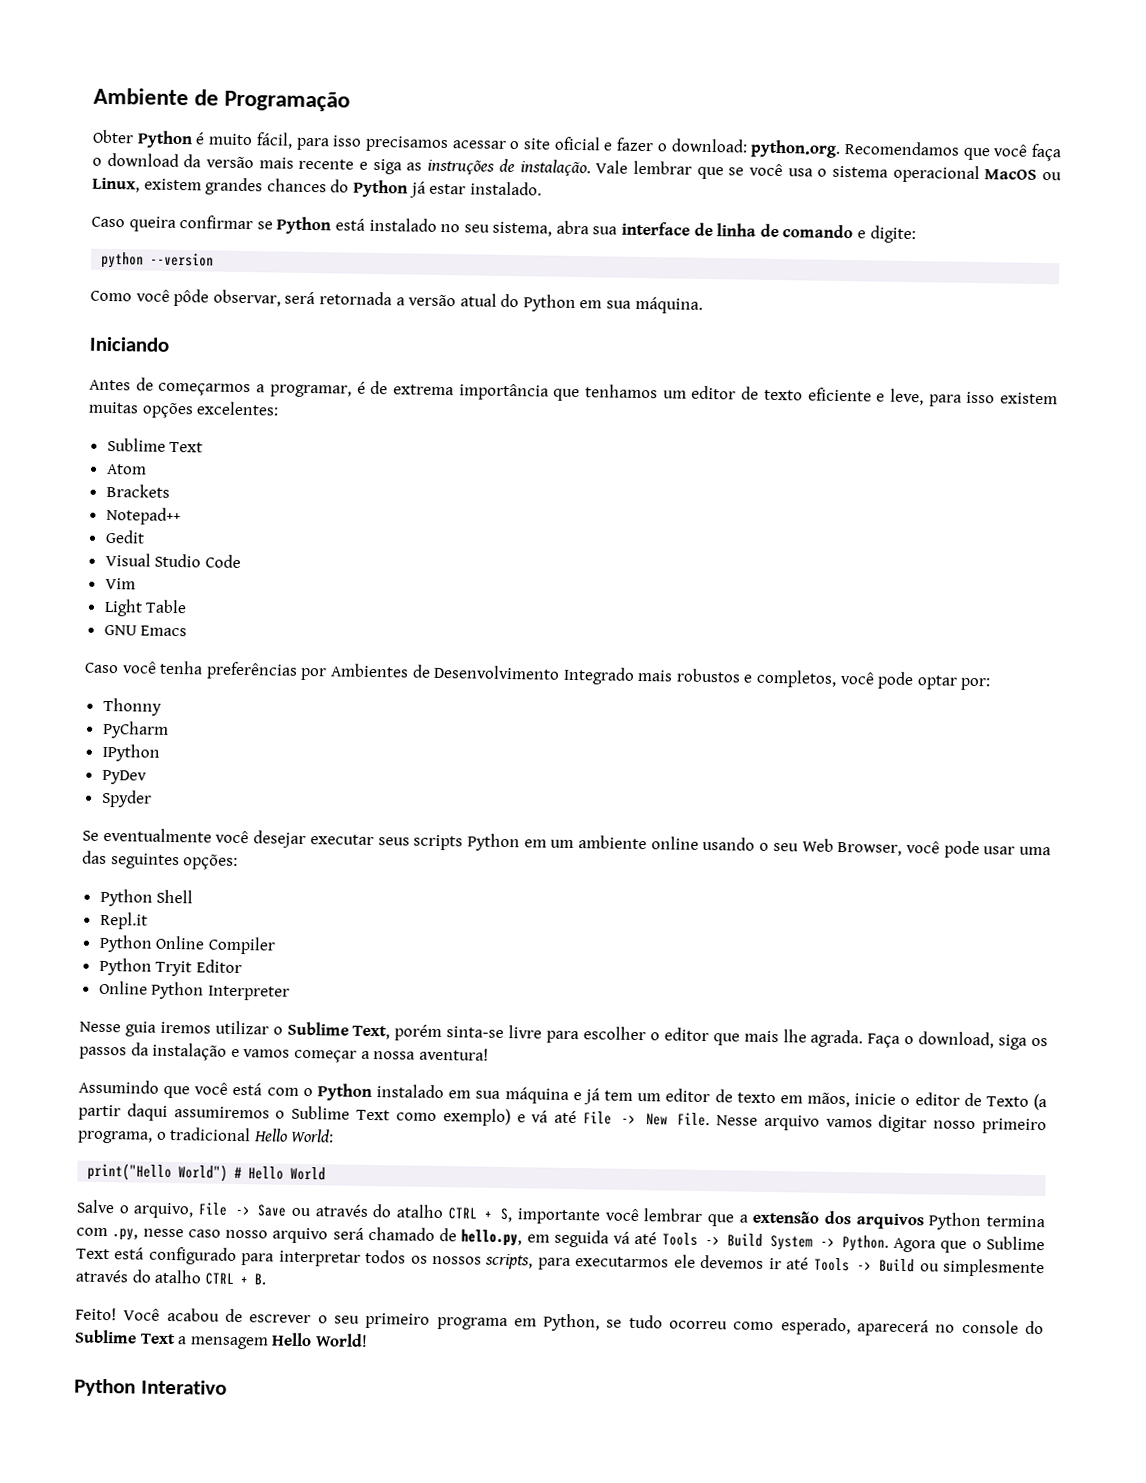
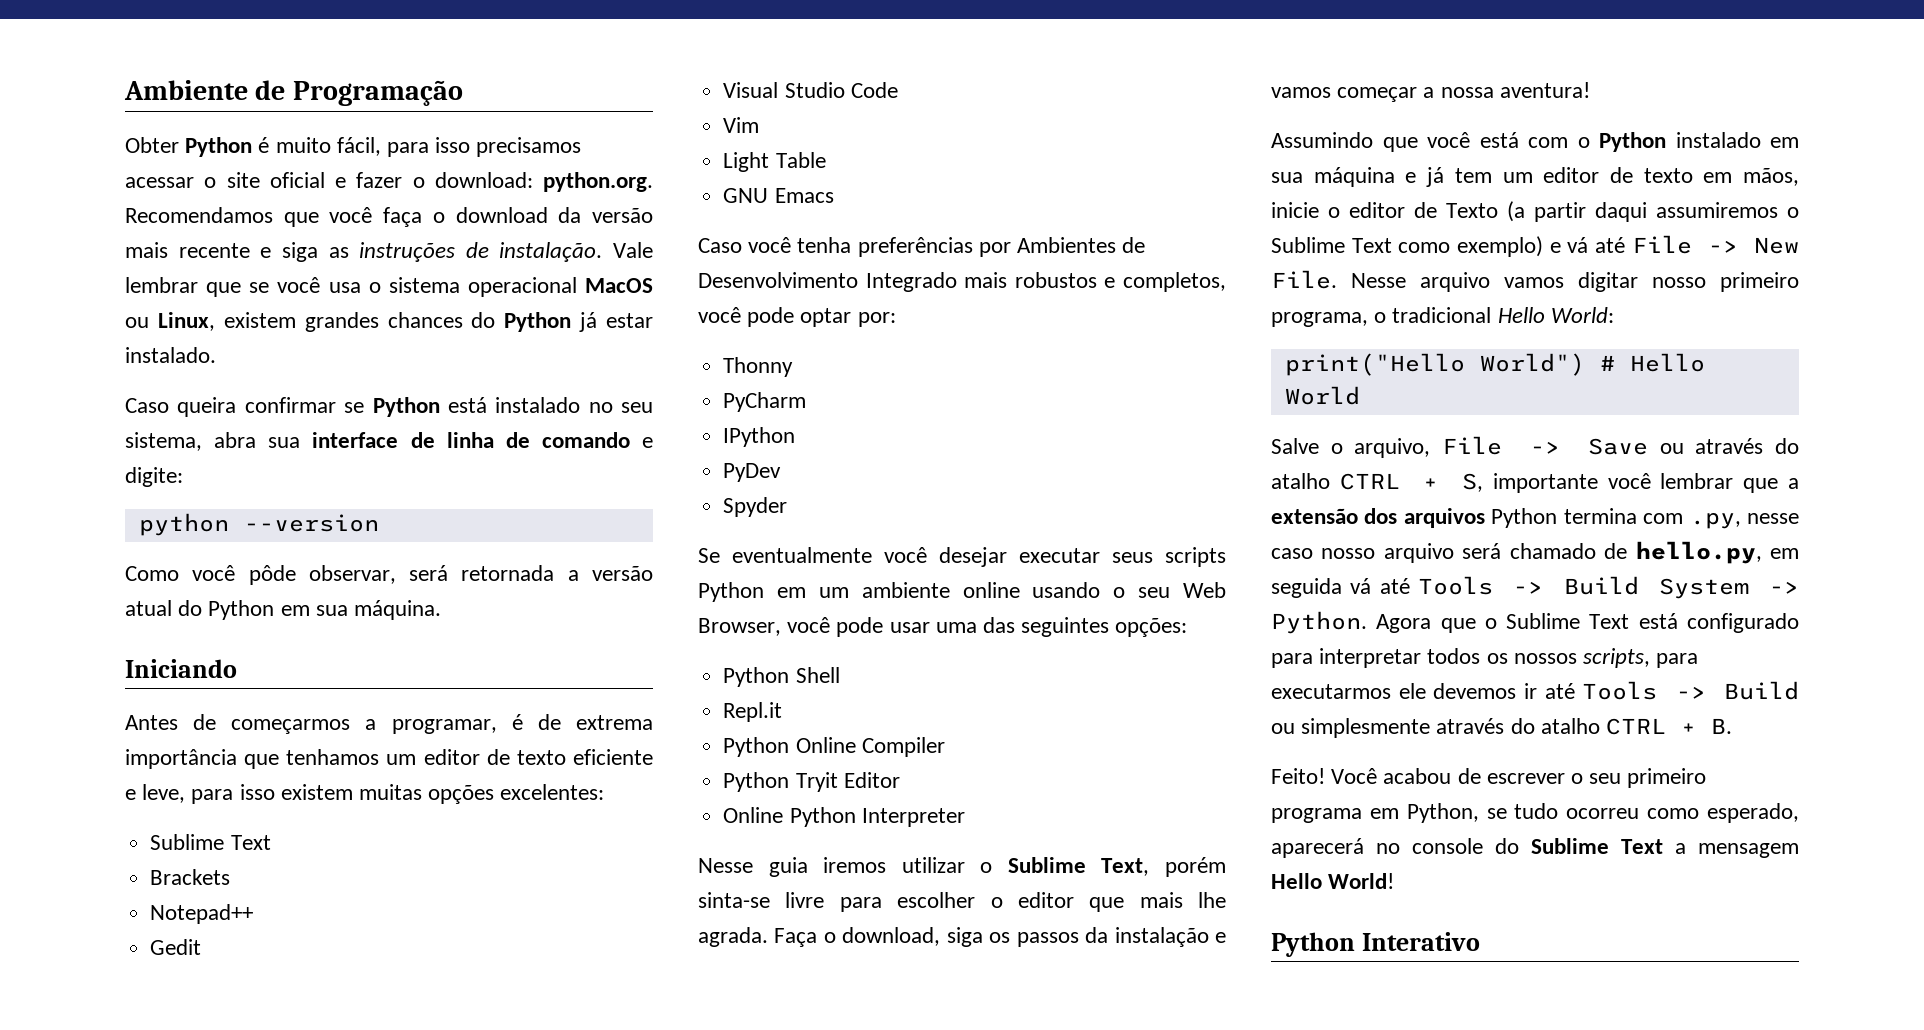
- Atom

